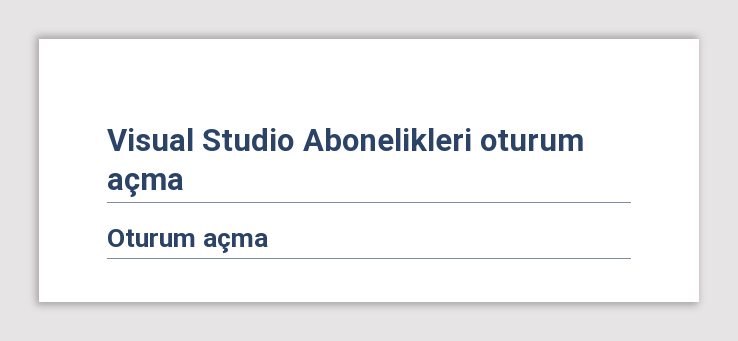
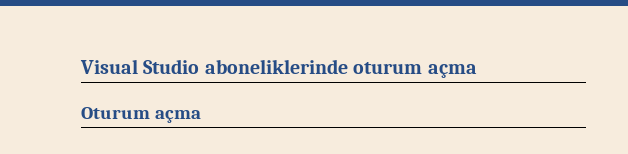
- Visual Studio Abonelikleri oturum açma
+ Visual Studio aboneliklerinde oturum açma

